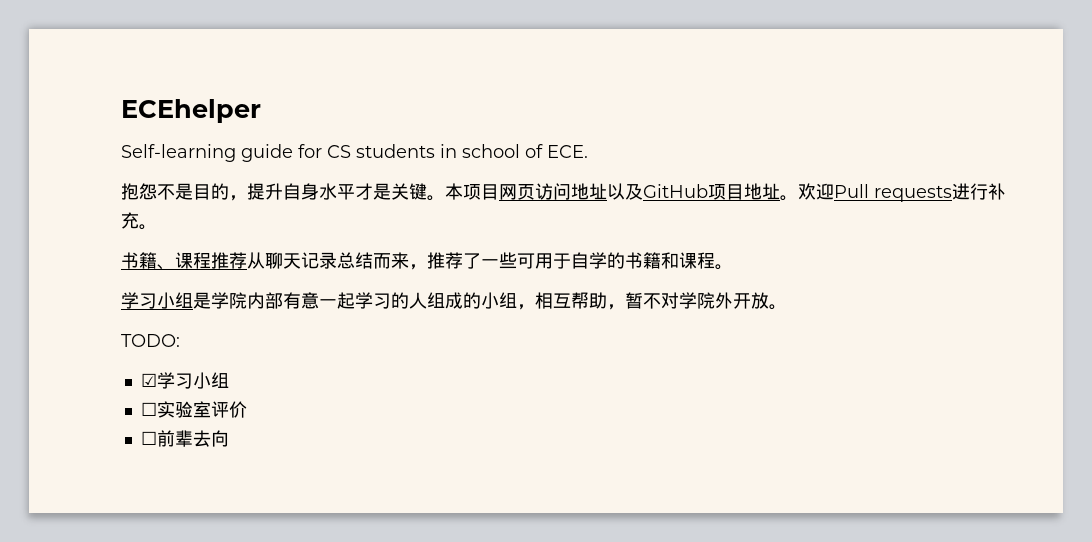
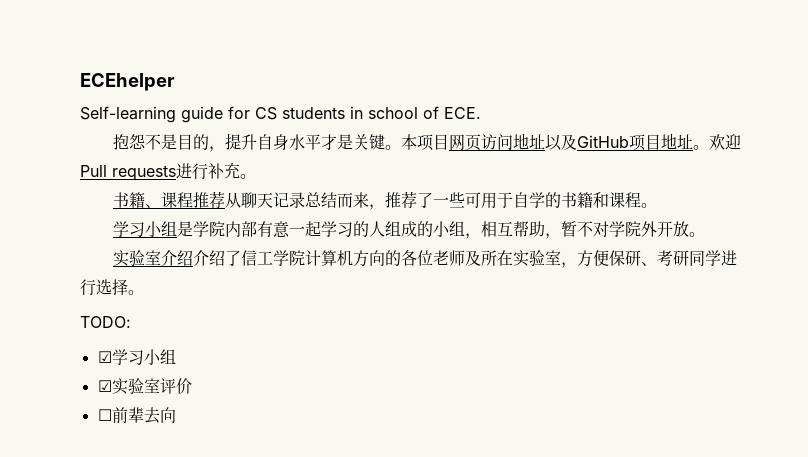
+ 实验室介绍介绍了信工学院计算机方向的各位老师及所在实验室，方便保研、考研同学进行选择。
- ☐实验室评价
+ ☑实验室评价

